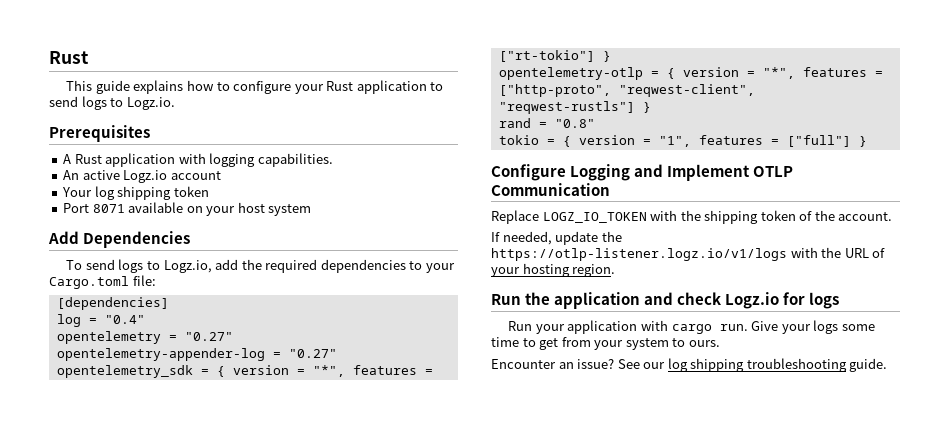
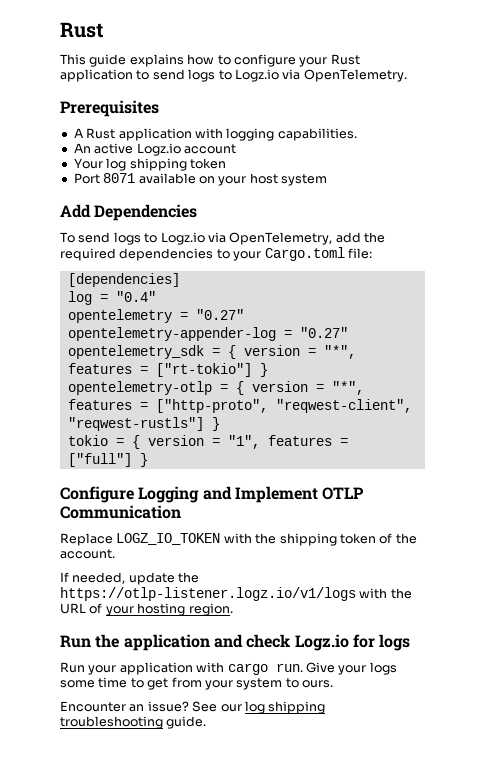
- This guide explains how to configure your Rust application to send logs to Logz.io.
+ This guide explains how to configure your Rust application to send logs to Logz.io via OpenTelemetry.
- To send logs to Logz.io, add the required dependencies to your Cargo.toml file:
+ To send logs to Logz.io via OpenTelemetry, add the required dependencies to your Cargo.toml file:
- rand = "0.8"

